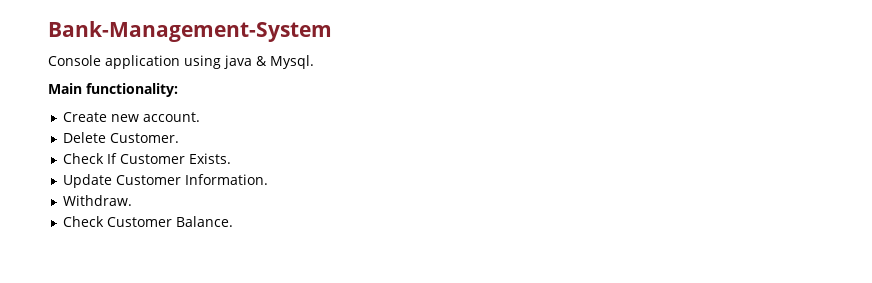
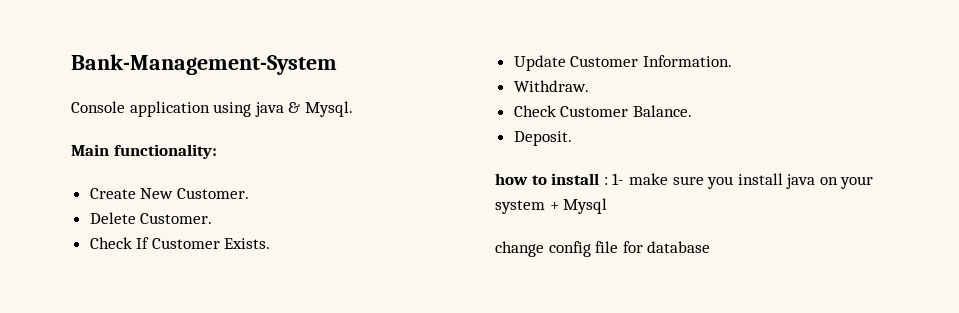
- Create new account.
+ Create New Customer.
+ Deposit.
+ how to install : 1- make sure you install java on your system + Mysql
+ change config file for database

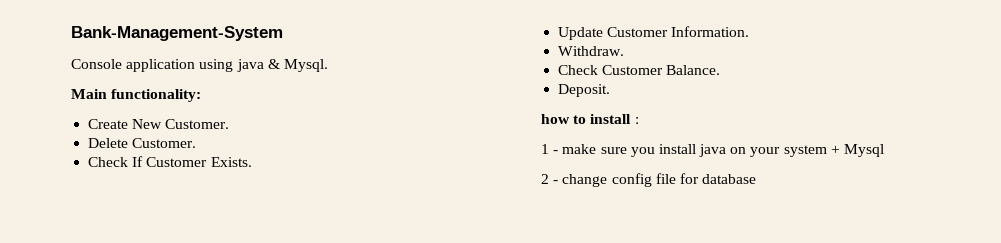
- how to install : 1- make sure you install java on your system + Mysql
+ how to install :
+ 1 - make sure you install java on your system + Mysql
- change config file for database
+ 2 - change config file for database

